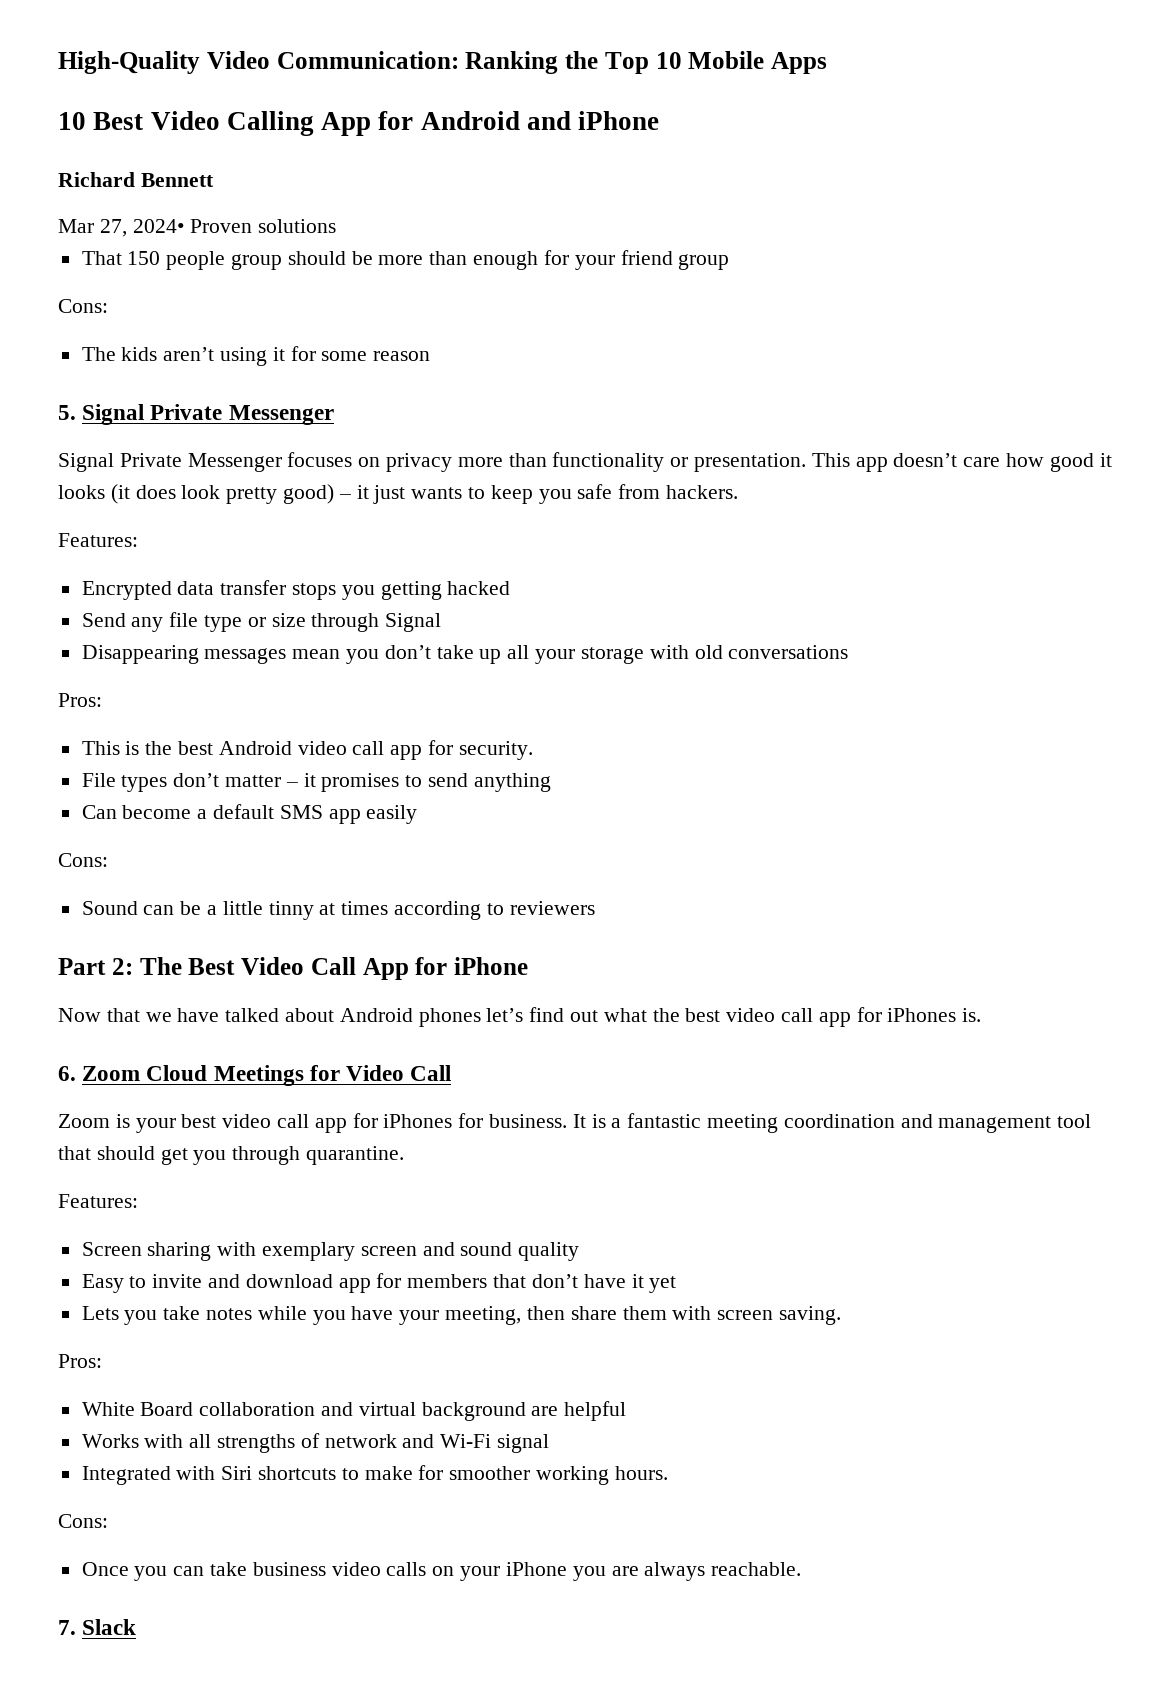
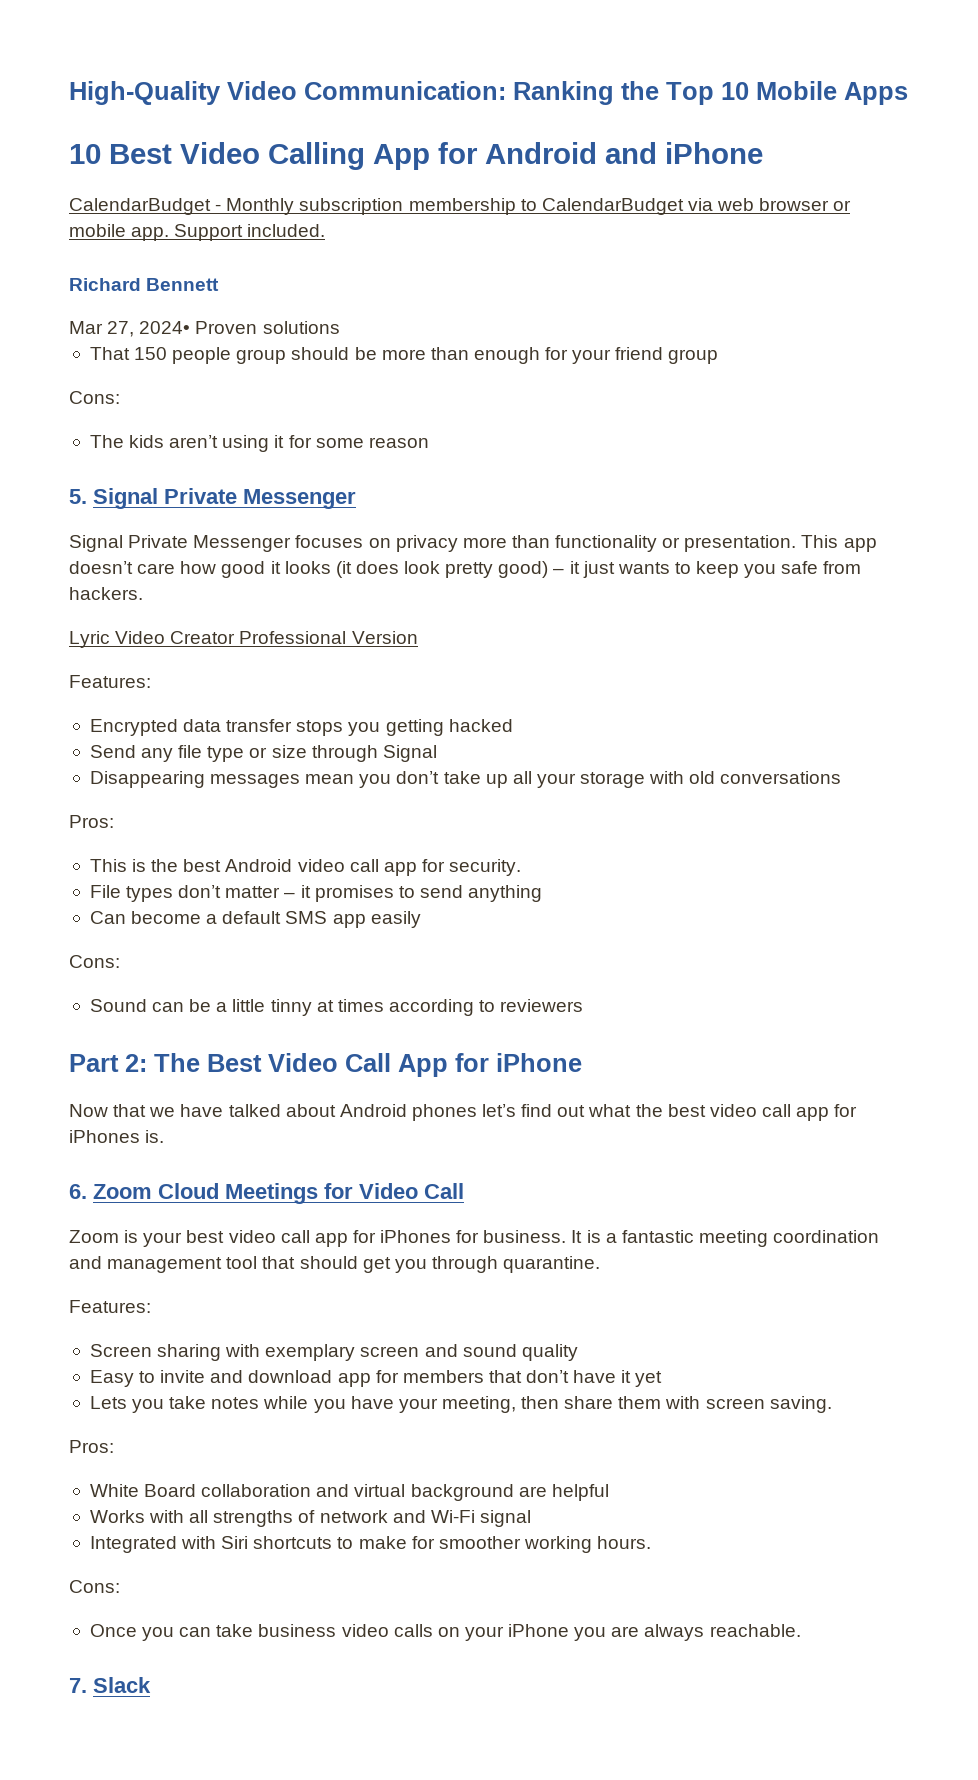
+ CalendarBudget - Monthly subscription membership to CalendarBudget via web browser or mobile app. Support included.
+ Lyric Video Creator Professional Version

